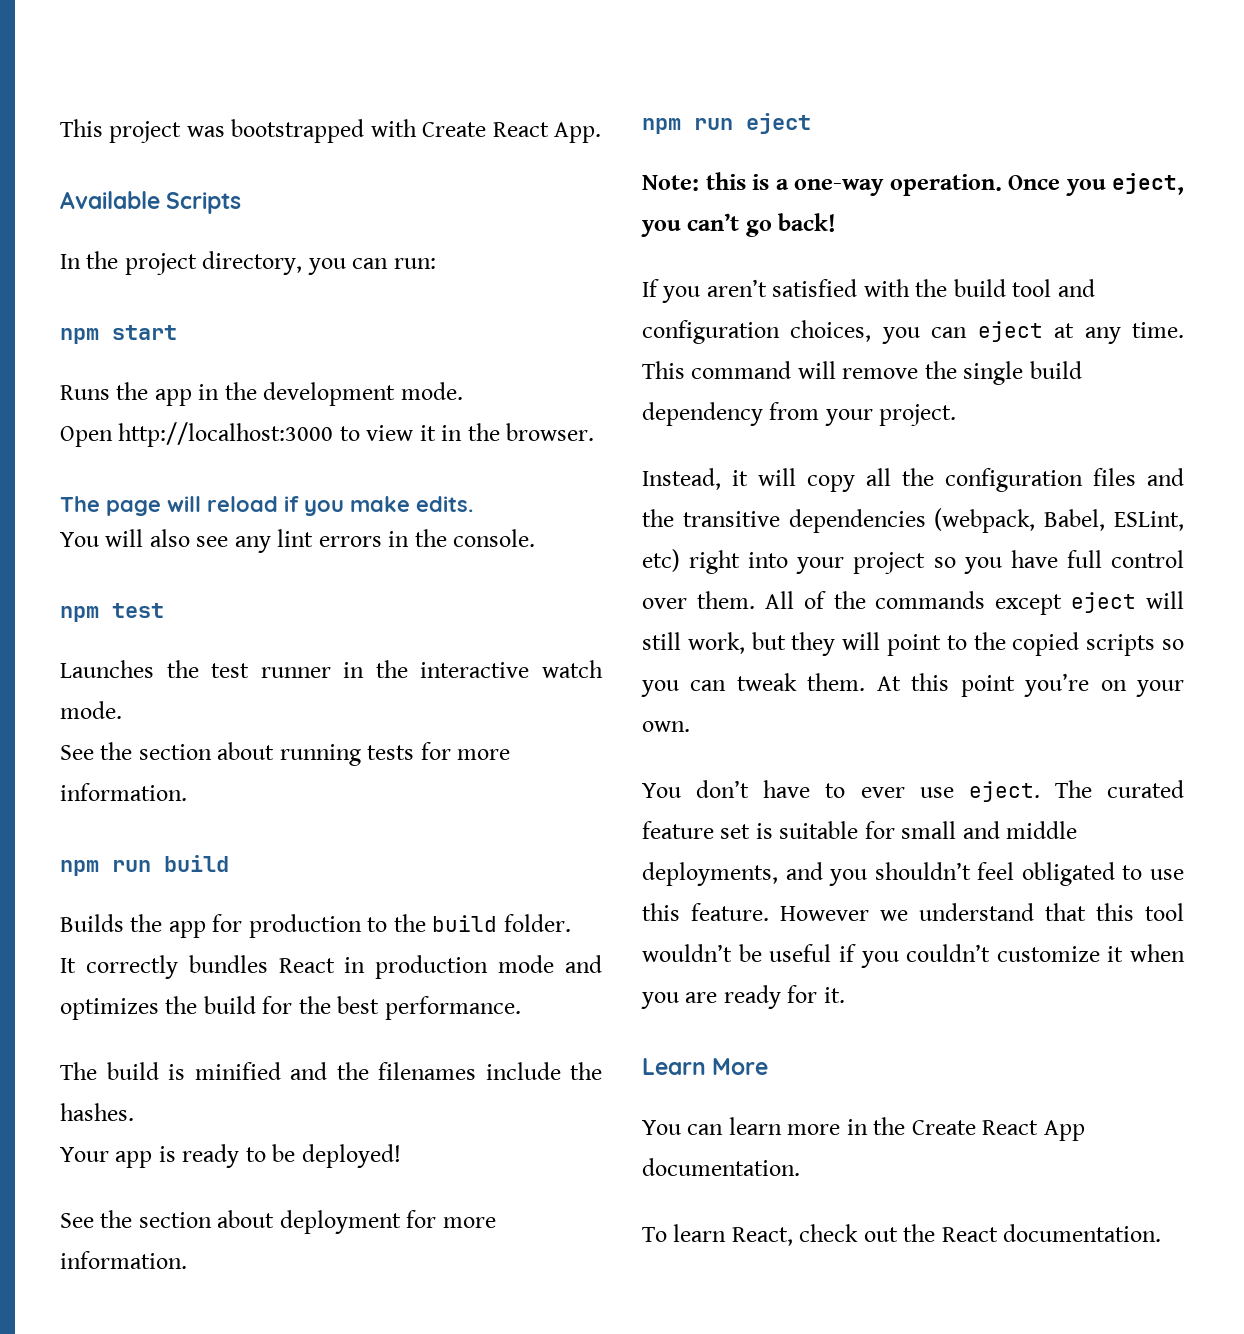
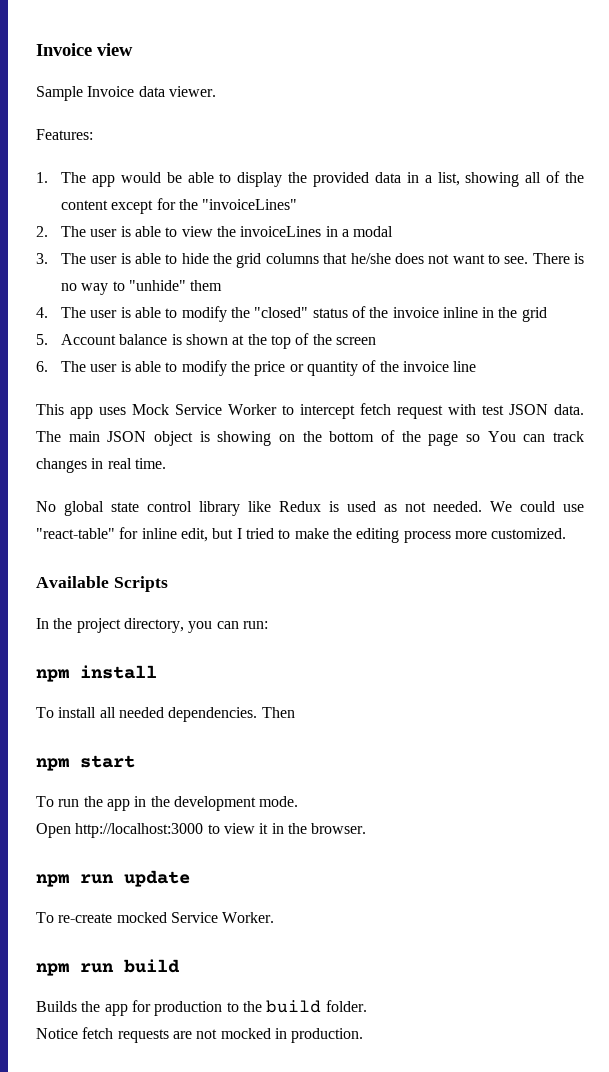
- This project was bootstrapped with Create React App.
+ Invoice view
+ Sample Invoice data viewer.
+ Features:
+ 1. The app would be able to display the provided data in a list, showing all of the content except for the "invoiceLines"
+ 2. The user is able to view the invoiceLines in a modal
+ 3. The user is able to hide the grid columns that he/she does not want to see. There is no way to "unhide" them
+ 4. The user is able to modify the "closed" status of the invoice inline in the grid
+ 5. Account balance is shown at the top of the screen
+ 6. The user is able to modify the price or quantity of the invoice line
+ This app uses Mock Service Worker to intercept fetch request with test JSON data. The main JSON object is showing on the bottom of the page so You can track changes in real time.
+ No global state control library like Redux is used as not needed. We could use "react-table" for inline edit, but I tried to make the editing process more customized.
+ npm install
+ To install all needed dependencies. Then
- Runs the app in the development mode.
+ To run the app in the development mode.
- The page will reload if you make edits.
- You will also see any lint errors in the console.
- npm test
- Launches the test runner in the interactive watch mode.
- See the section about running tests for more information.
+ npm run update
+ To re-create mocked Service Worker.
- It correctly bundles React in production mode and optimizes the build for the best performance.
- The build is minified and the filenames include the hashes.
- Your app is ready to be deployed!
- See the section about deployment for more information.
- npm run eject
- Note: this is a one-way operation. Once you eject, you can’t go back!
- If you aren’t satisfied with the build tool and configuration choices, you can eject at any time. This command will remove the single build dependency from your project.
- Instead, it will copy all the configuration files and the transitive dependencies (webpack, Babel, ESLint, etc) right into your project so you have full control over them. All of the commands except eject will still work, but they will point to the copied scripts so you can tweak them. At this point you’re on your own.
- You don’t have to ever use eject. The curated feature set is suitable for small and middle deployments, and you shouldn’t feel obligated to use this feature. However we understand that this tool wouldn’t be useful if you couldn’t customize it when you are ready for it.
- Learn More
- You can learn more in the Create React App documentation.
- To learn React, check out the React documentation.
+ Notice fetch requests are not mocked in production.

